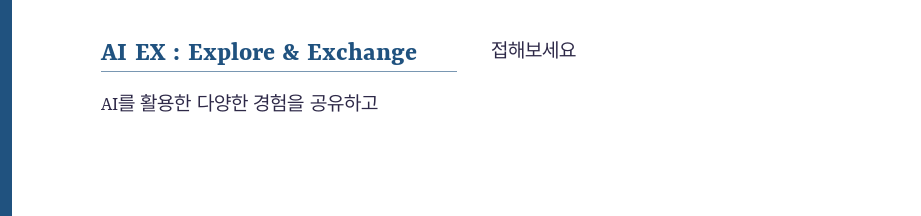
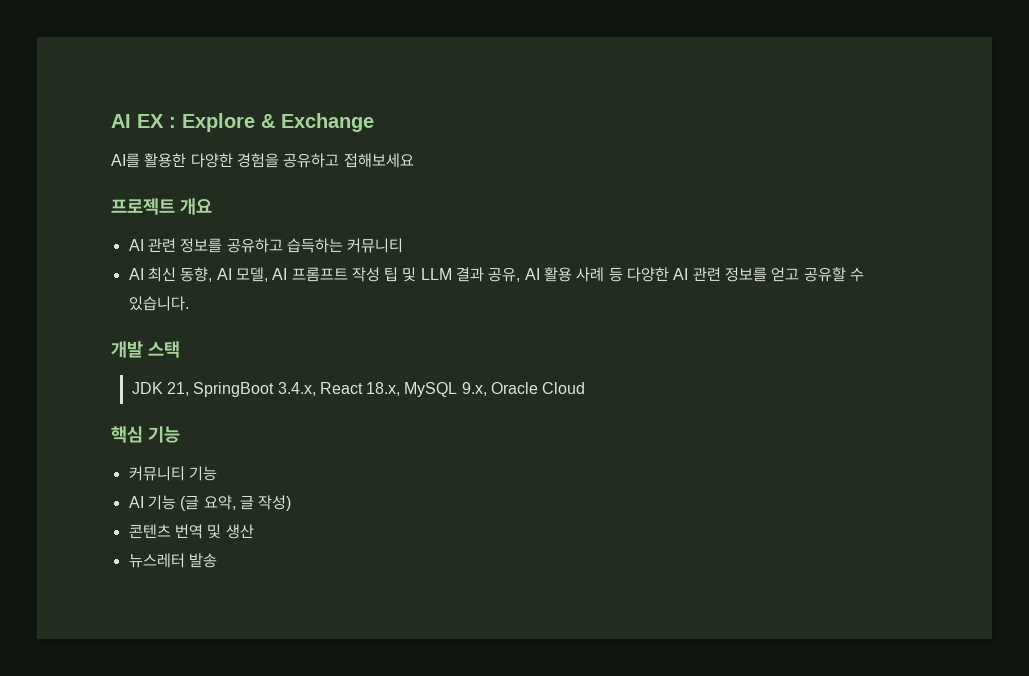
+ 프로젝트 개요
+ AI 관련 정보를 공유하고 습득하는 커뮤니티
+ AI 최신 동향, AI 모델, AI 프롬프트 작성 팁 및 LLM 결과 공유, AI 활용 사례 등 다양한 AI 관련 정보를 얻고 공유할 수 있습니다.
+ 개발 스택
+ JDK 21, SpringBoot 3.4.x, React 18.x, MySQL 9.x, Oracle Cloud
+ 핵심 기능
+ 커뮤니티 기능
+ AI 기능 (글 요약, 글 작성)
+ 콘텐츠 번역 및 생산
+ 뉴스레터 발송

